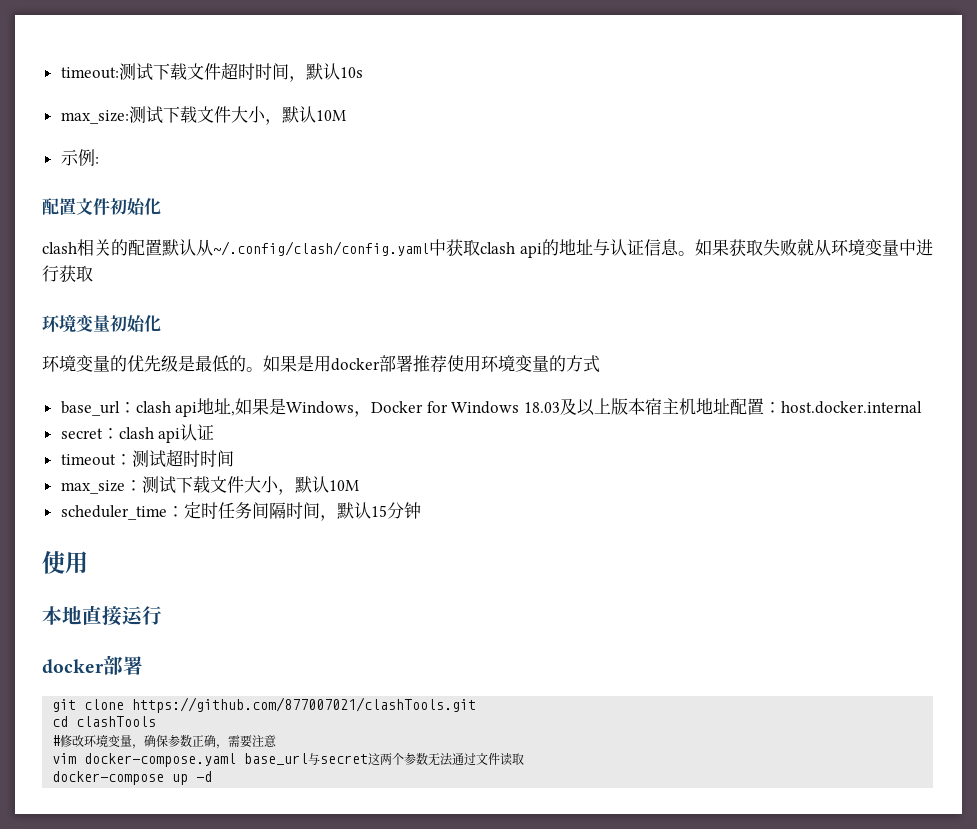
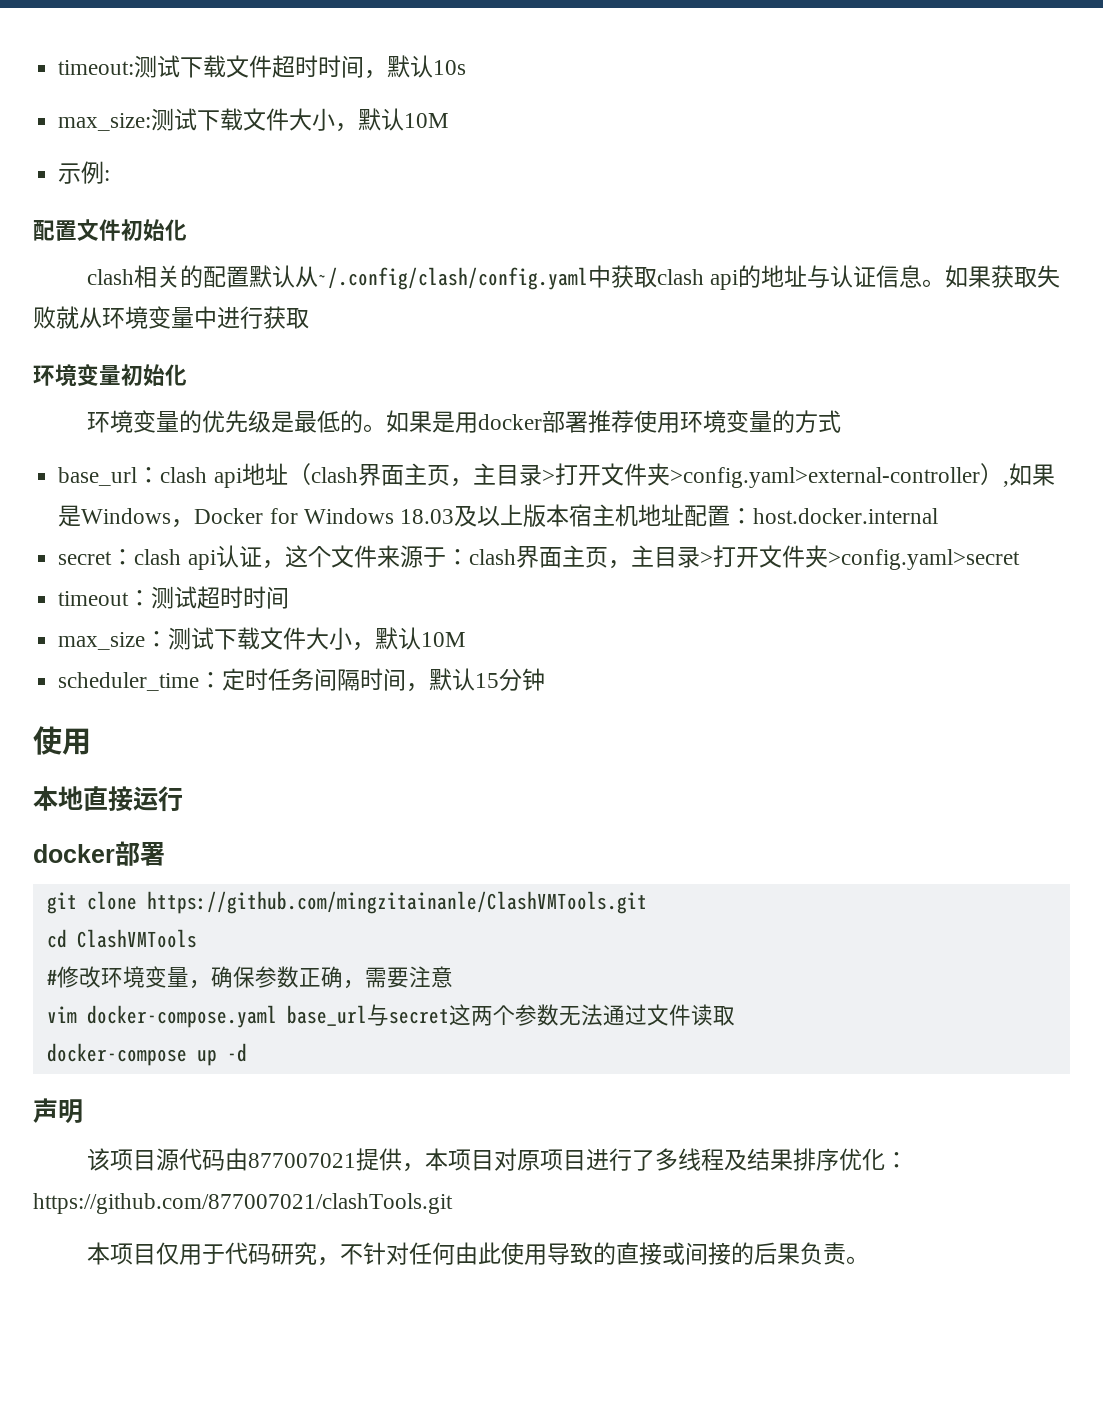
- base_url：clash api地址,如果是Windows，Docker for Windows 18.03及以上版本宿主机地址配置：host.docker.internal
+ base_url：clash api地址（clash界面主页，主目录>打开文件夹>config.yaml>external-controller）,如果是Windows，Docker for Windows 18.03及以上版本宿主机地址配置：host.docker.internal
- secret：clash api认证
+ secret：clash api认证，这个文件来源于：clash界面主页，主目录>打开文件夹>config.yaml>secret
- git clone https://github.com/877007021/clashTools.git
+ git clone https://github.com/mingzitainanle/ClashVMTools.git
- cd clashTools
+ cd ClashVMTools
+ 声明
+ 该项目源代码由877007021提供，本项目对原项目进行了多线程及结果排序优化：https://github.com/877007021/clashTools.git
+ 本项目仅用于代码研究，不针对任何由此使用导致的直接或间接的后果负责。

